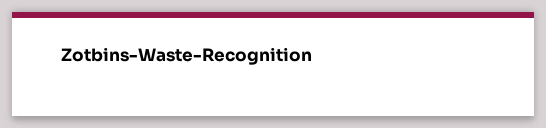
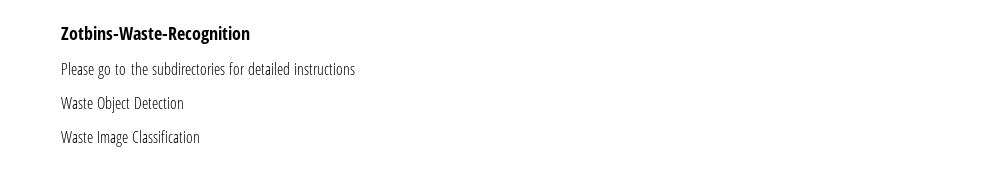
+ Please go to the subdirectories for detailed instructions
+ Waste Object Detection
+ Waste Image Classification

